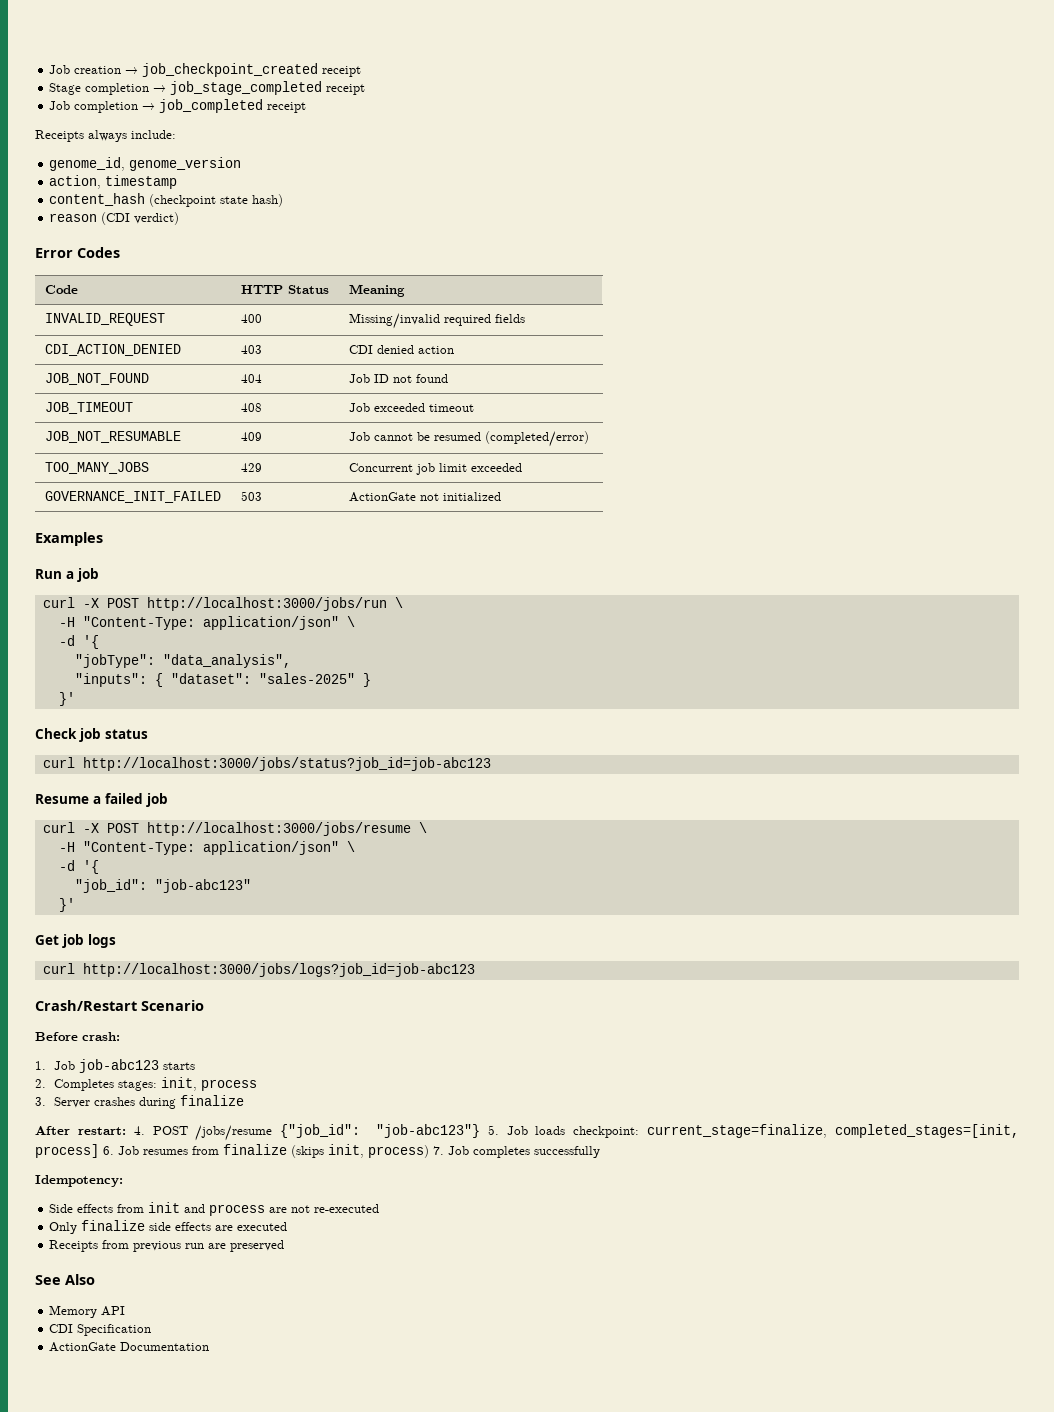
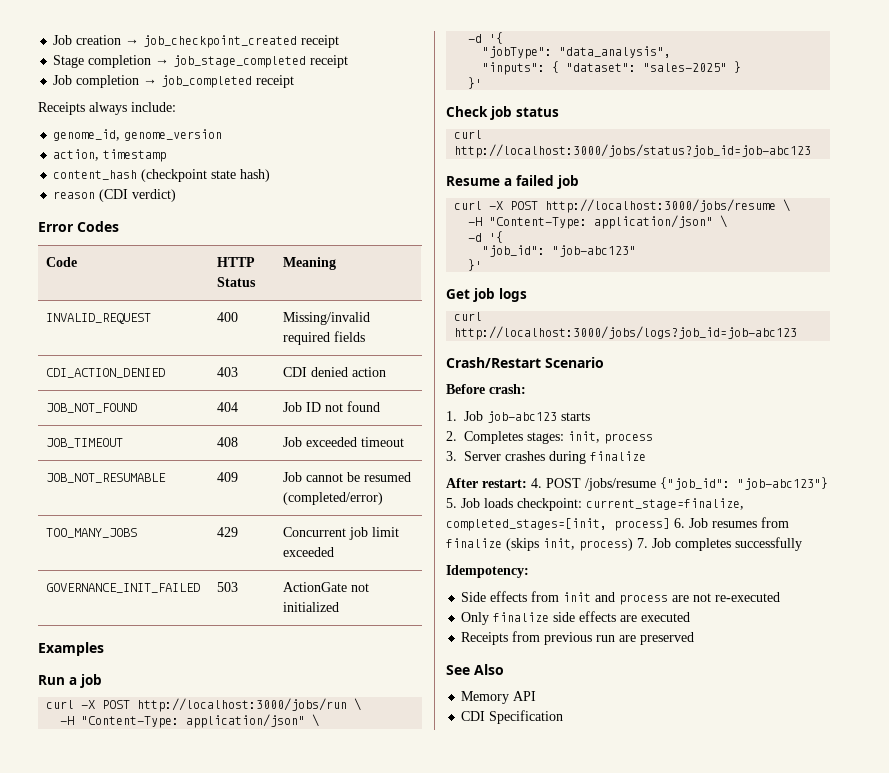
- ActionGate Documentation

